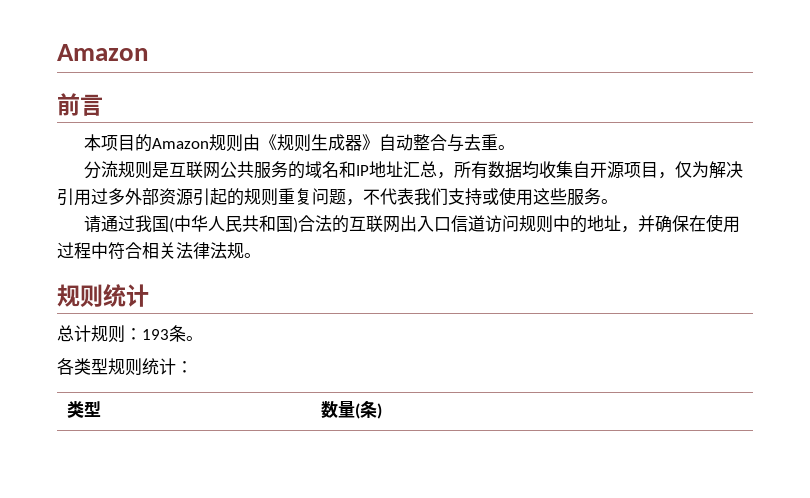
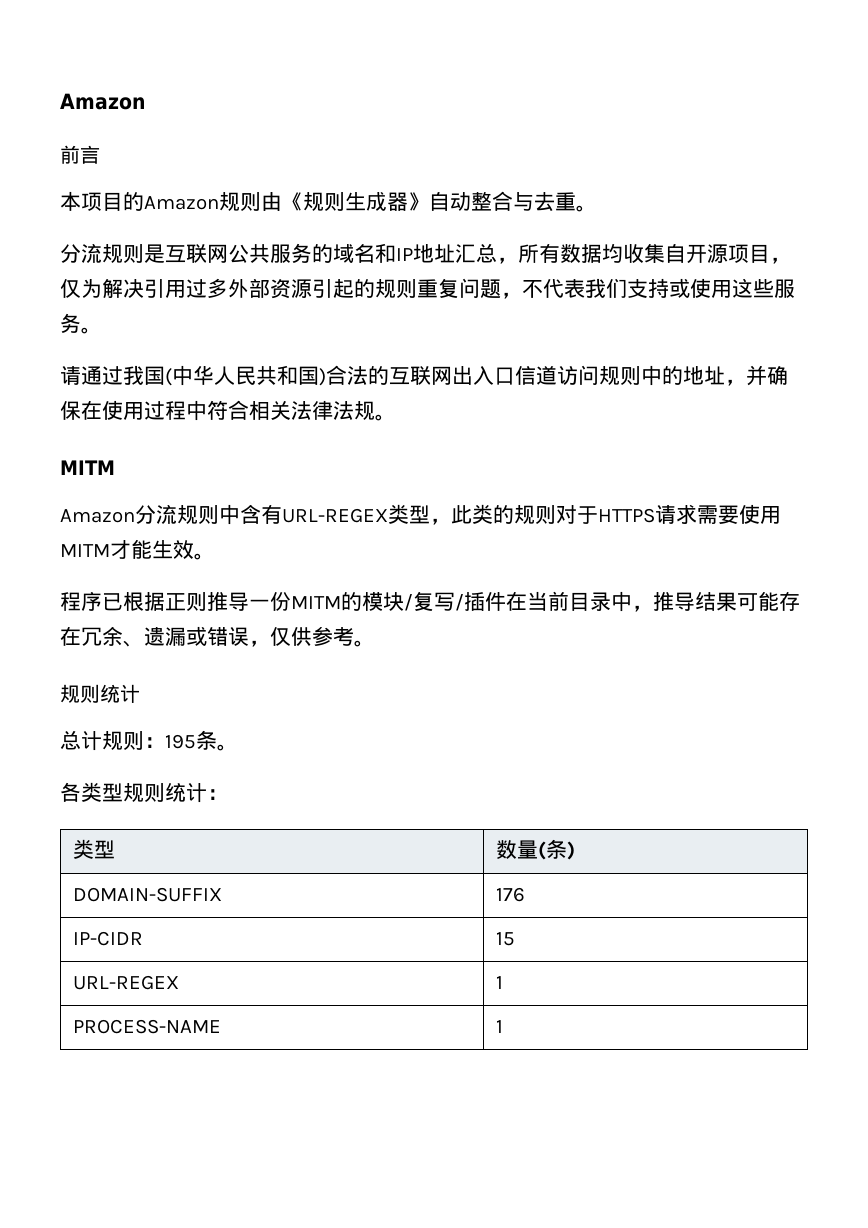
  请通过我国(中华人民共和国)合法的互联网出入口信道访问规则中的地址，并确保在使用过程中符合相关法律法规。
+ MITM
+ Amazon分流规则中含有URL-REGEX类型，此类的规则对于HTTPS请求需要使用MITM才能生效。
+ 程序已根据正则推导一份MITM的模块/复写/插件在当前目录中，推导结果可能存在冗余、遗漏或错误，仅供参考。
- 总计规则：193条。
+ 总计规则：195条。
+ DOMAIN-SUFFIX | 176
+ IP-CIDR | 15
+ URL-REGEX | 1
+ PROCESS-NAME | 1

